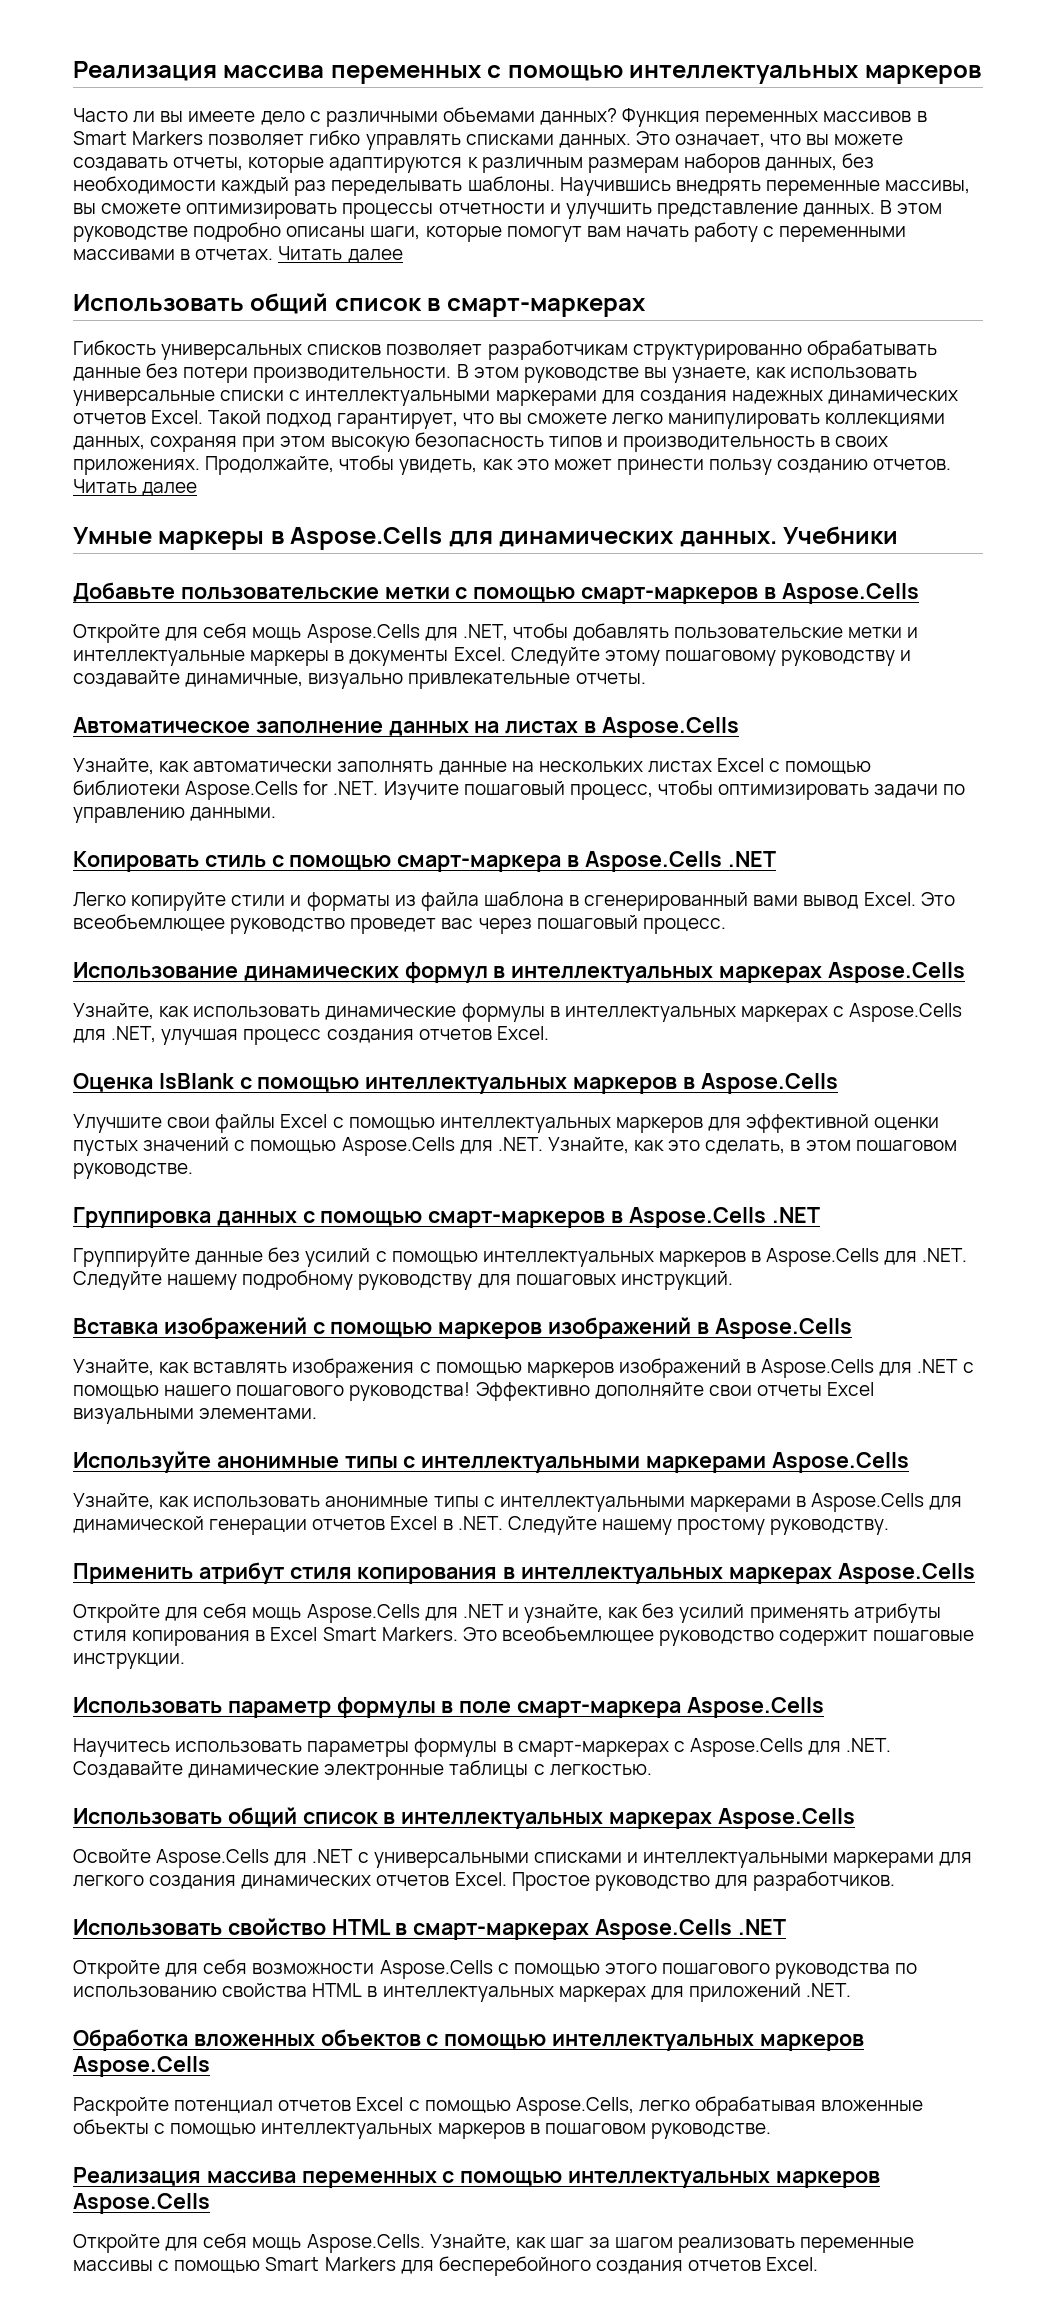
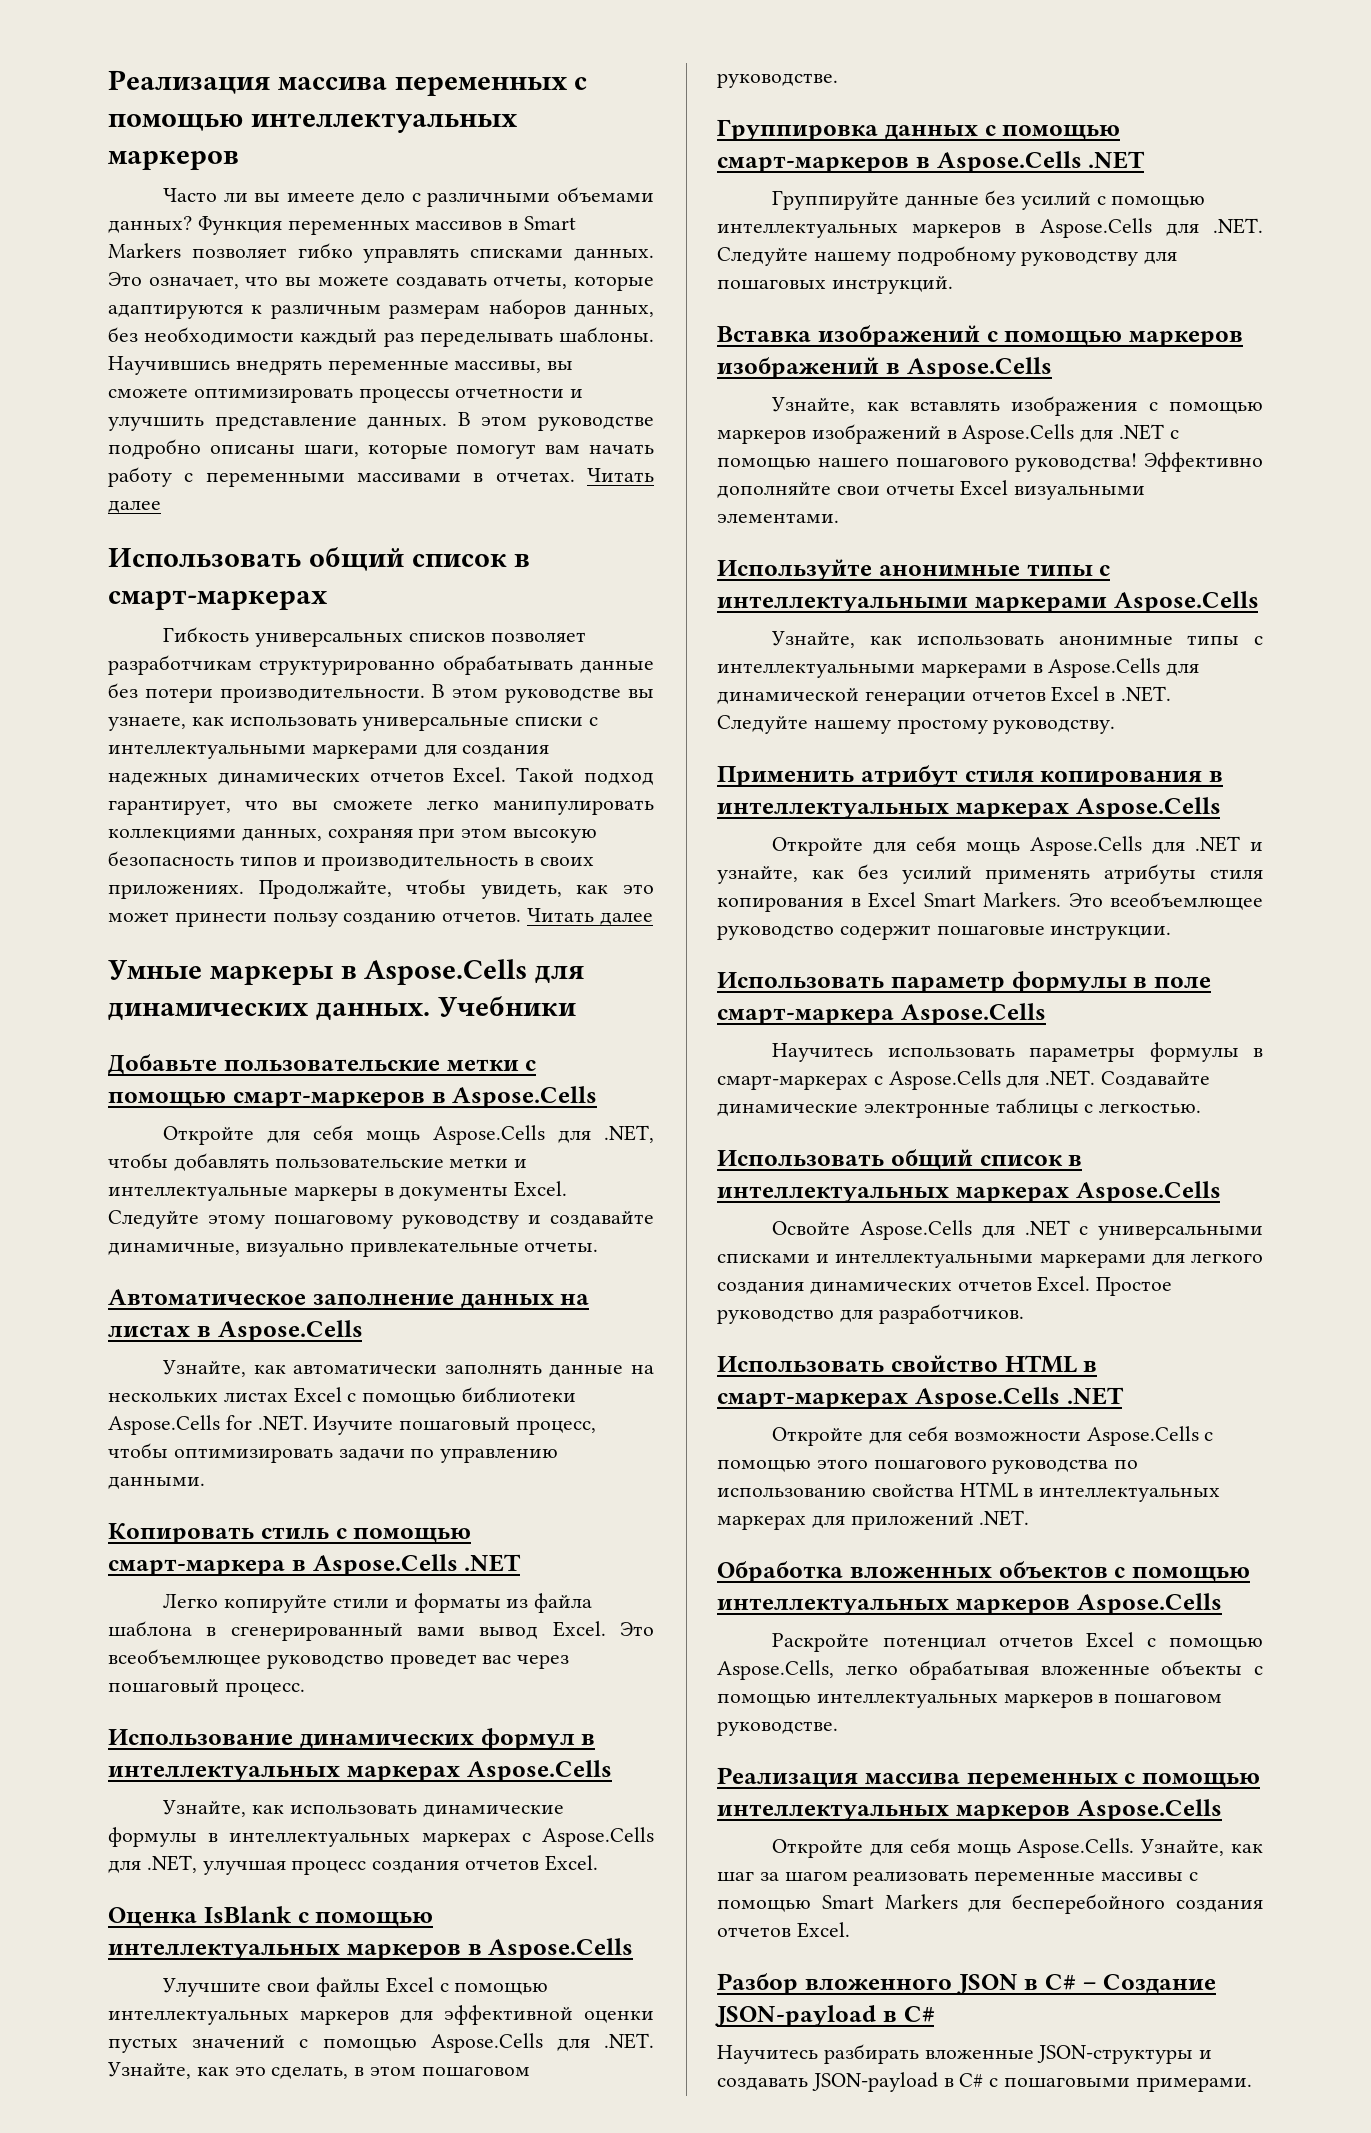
+ Разбор вложенного JSON в C# – Создание JSON‑payload в C#
+ Научитесь разбирать вложенные JSON‑структуры и создавать JSON‑payload в C# с пошаговыми примерами.

